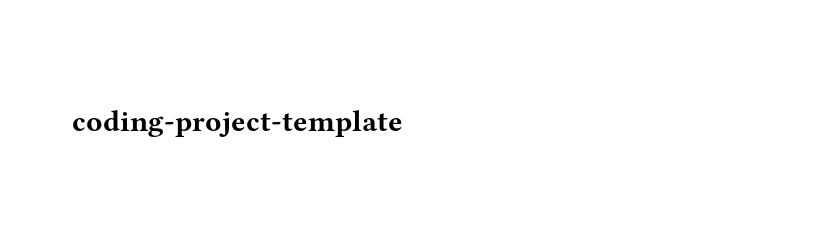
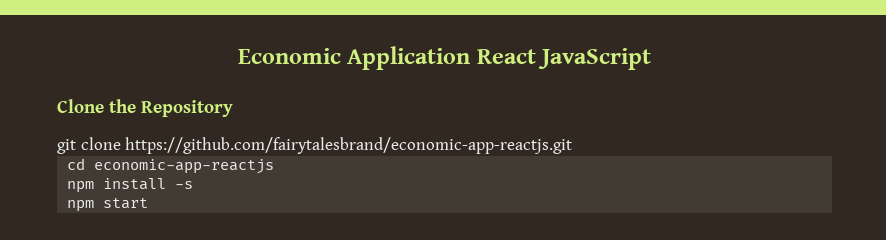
- coding-project-template
+ Economic Application React JavaScript
+ Clone the Repository
+ git clone https://github.com/fairytalesbrand/economic-app-reactjs.git
+ cd economic-app-reactjs
+ npm install -s
+ npm start

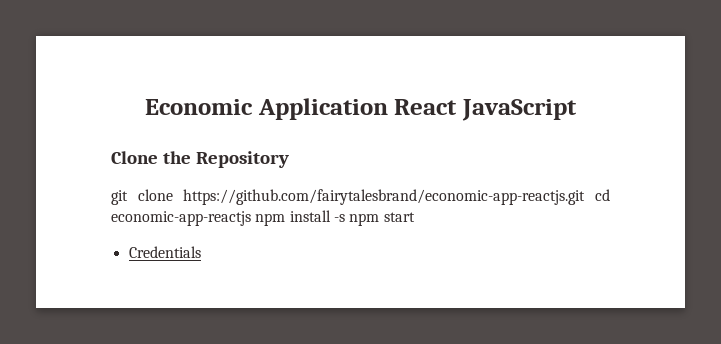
- git clone https://github.com/fairytalesbrand/economic-app-reactjs.git
- cd economic-app-reactjs
- npm install -s
- npm start
+ git clone https://github.com/fairytalesbrand/economic-app-reactjs.git cd economic-app-reactjs npm install -s npm start
+ Credentials

